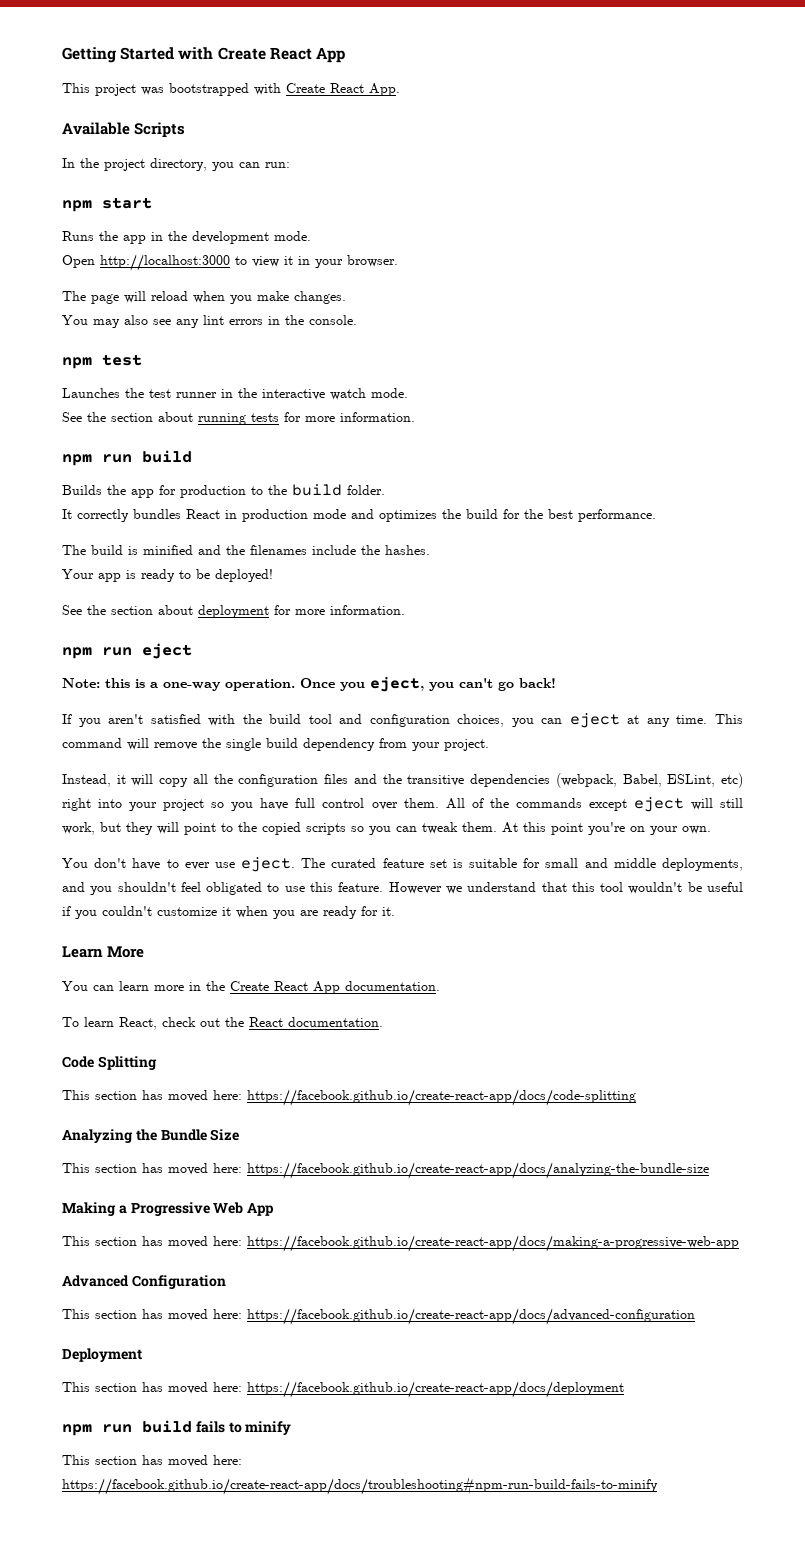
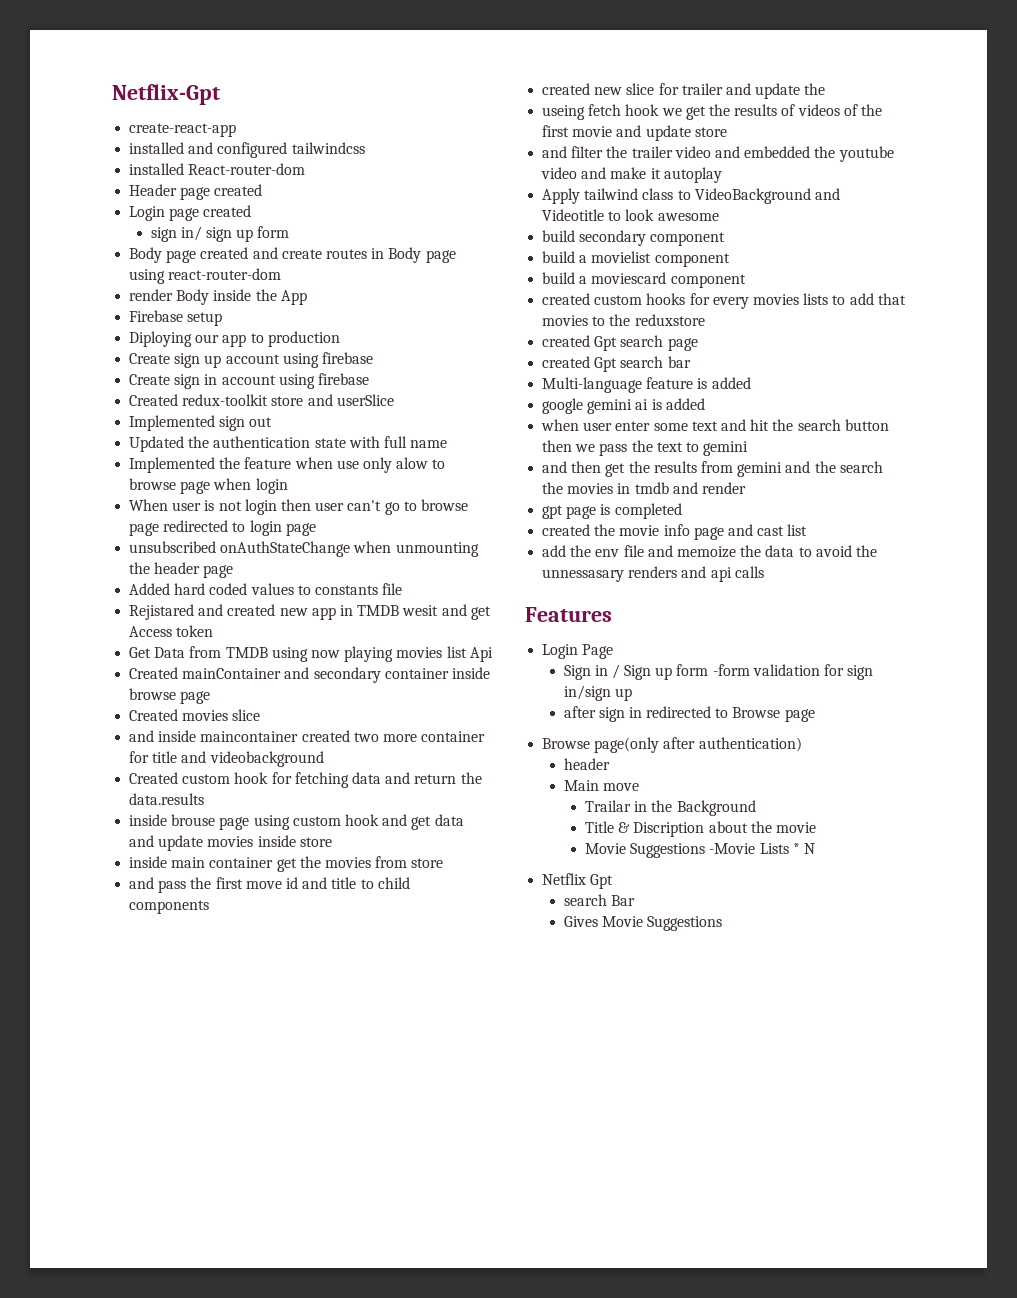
- Getting Started with Create React App
- This project was bootstrapped with Create React App.
- Available Scripts
- In the project directory, you can run:
- npm start
- Runs the app in the development mode.
- Open http://localhost:3000 to view it in your browser.
- The page will reload when you make changes.
- You may also see any lint errors in the console.
- npm test
- Launches the test runner in the interactive watch mode.
- See the section about running tests for more information.
- npm run build
- Builds the app for production to the build folder.
- It correctly bundles React in production mode and optimizes the build for the best performance.
- The build is minified and the filenames include the hashes.
- Your app is ready to be deployed!
- See the section about deployment for more information.
- npm run eject
- Note: this is a one-way operation. Once you eject, you can't go back!
- If you aren't satisfied with the build tool and configuration choices, you can eject at any time. This command will remove the single build dependency from your project.
- Instead, it will copy all the configuration files and the transitive dependencies (webpack, Babel, ESLint, etc) right into your project so you have full control over them. All of the commands except eject will still work, but they will point to the copied scripts so you can tweak them. At this point you're on your own.
- You don't have to ever use eject. The curated feature set is suitable for small and middle deployments, and you shouldn't feel obligated to use this feature. However we understand that this tool wouldn't be useful if you couldn't customize it when you are ready for it.
- Learn More
- You can learn more in the Create React App documentation.
- To learn React, check out the React documentation.
- Code Splitting
- This section has moved here: https://facebook.github.io/create-react-app/docs/code-splitting
- Analyzing the Bundle Size
- This section has moved here: https://facebook.github.io/create-react-app/docs/analyzing-the-bundle-size
- Making a Progressive Web App
- This section has moved here: https://facebook.github.io/create-react-app/docs/making-a-progressive-web-app
- Advanced Configuration
- This section has moved here: https://facebook.github.io/create-react-app/docs/advanced-configuration
- Deployment
- This section has moved here: https://facebook.github.io/create-react-app/docs/deployment
- npm run build fails to minify
- This section has moved here: https://facebook.github.io/create-react-app/docs/troubleshooting#npm-run-build-fails-to-minify
+ Netflix-Gpt
+ create-react-app
+ installed and configured tailwindcss
+ installed React-router-dom
+ Header page created
+ Login page created
+ sign in/ sign up form
+ Body page created and create routes in Body page using react-router-dom
+ render Body inside the App
+ Firebase setup
+ Diploying our app to production
+ Create sign up account using firebase
+ Create sign in account using firebase
+ Created redux-toolkit store and userSlice
+ Implemented sign out
+ Updated the authentication state with full name
+ Implemented the feature when use only alow to browse page when login
+ When user is not login then user can't go to browse page redirected to login page
+ unsubscribed onAuthStateChange when unmounting the header page
+ Added hard coded values to constants file
+ Rejistared and created new app in TMDB wesit and get Access token
+ Get Data from TMDB using now playing movies list Api
+ Created mainContainer and secondary container inside browse page
+ Created movies slice
+ and inside maincontainer created two more container for title and videobackground
+ Created custom hook for fetching data and return the data.results
+ inside brouse page using custom hook and get data and update movies inside store
+ inside main container get the movies from store
+ and pass the first move id and title to child components
+ created new slice for trailer and update the
+ useing fetch hook we get the results of videos of the first movie and update store
+ and filter the trailer video and embedded the youtube video and make it autoplay
+ Apply tailwind class to VideoBackground and Videotitle to look awesome
+ build secondary component
+ build a movielist component
+ build a moviescard component
+ created custom hooks for every movies lists to add that movies to the reduxstore
+ created Gpt search page
+ created Gpt search bar
+ Multi-language feature is added
+ google gemini ai is added
+ when user enter some text and hit the search button then we pass the text to gemini
+ and then get the results from gemini and the search the movies in tmdb and render
+ gpt page is completed
+ created the movie info page and cast list
+ add the env file and memoize the data to avoid the unnessasary renders and api calls
+ Features
+ Login Page
+ Sign in / Sign up form -form validation for sign in/sign up
+ after sign in redirected to Browse page
+ Browse page(only after authentication)
+ header
+ Main move
+ Trailar in the Background
+ Title & Discription about the movie
+ Movie Suggestions -Movie Lists * N
+ Netflix Gpt
+ search Bar
+ Gives Movie Suggestions

